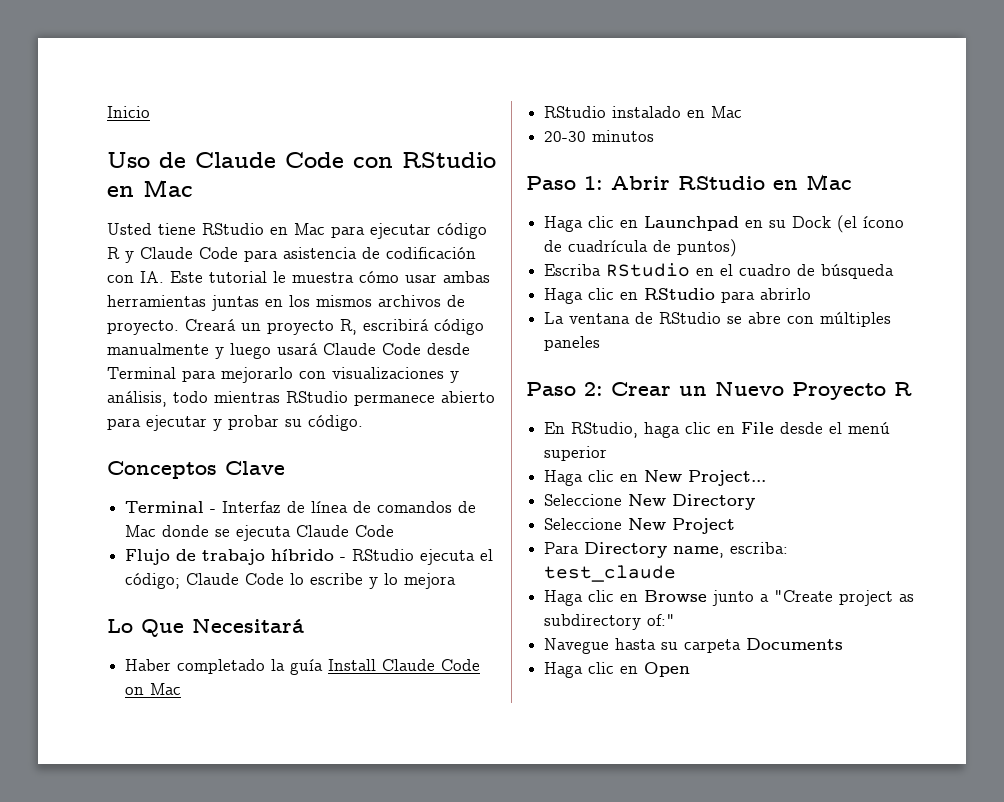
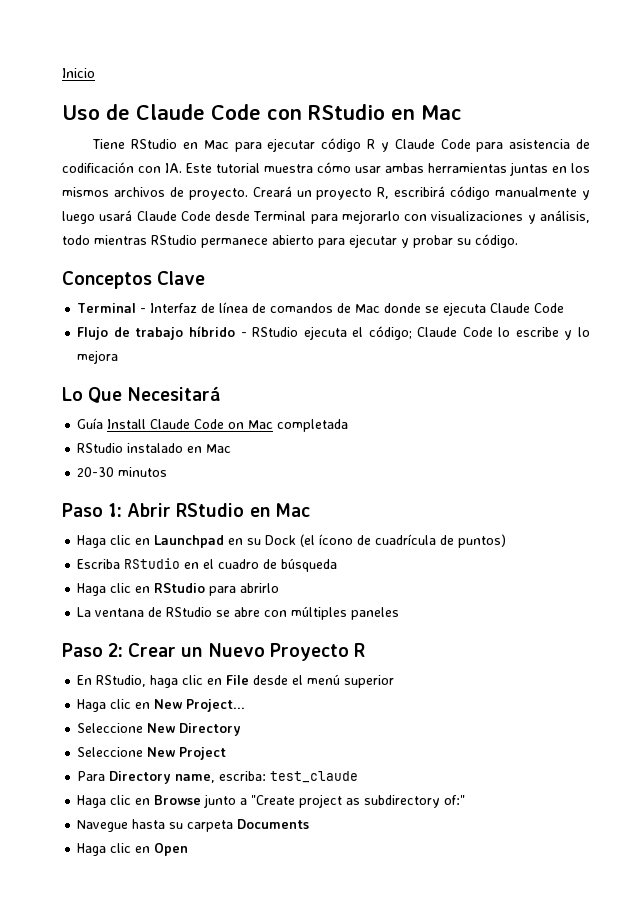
- Usted tiene RStudio en Mac para ejecutar código R y Claude Code para asistencia de codificación con IA. Este tutorial le muestra cómo usar ambas herramientas juntas en los mismos archivos de proyecto.
+ Tiene RStudio en Mac para ejecutar código R y Claude Code para asistencia de codificación con IA. Este tutorial muestra cómo usar ambas herramientas juntas en los mismos archivos de proyecto.
- Haber completado la guía Install Claude Code on Mac
+ Guía Install Claude Code on Mac completada

